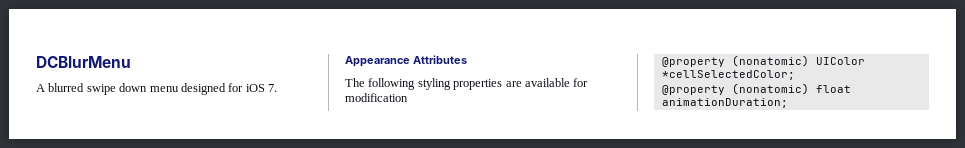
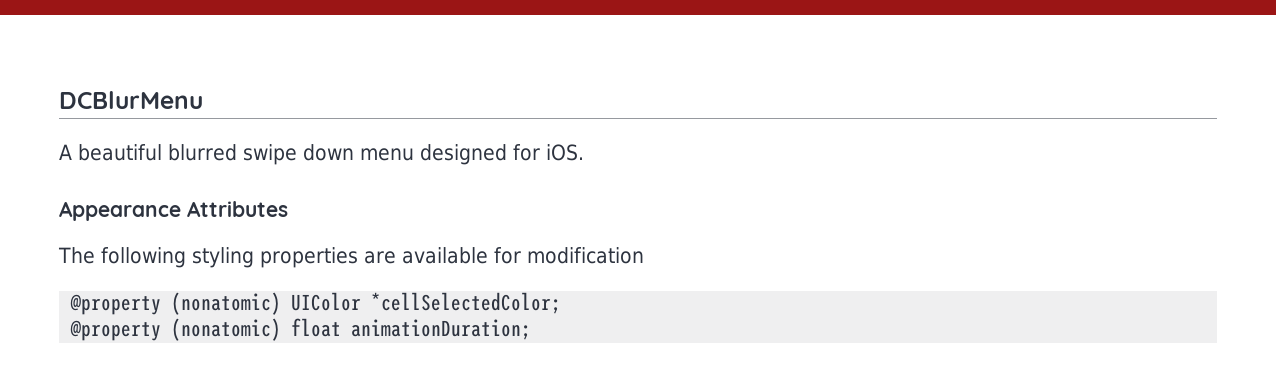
- A blurred swipe down menu designed for iOS 7.
+ A beautiful blurred swipe down menu designed for iOS.

